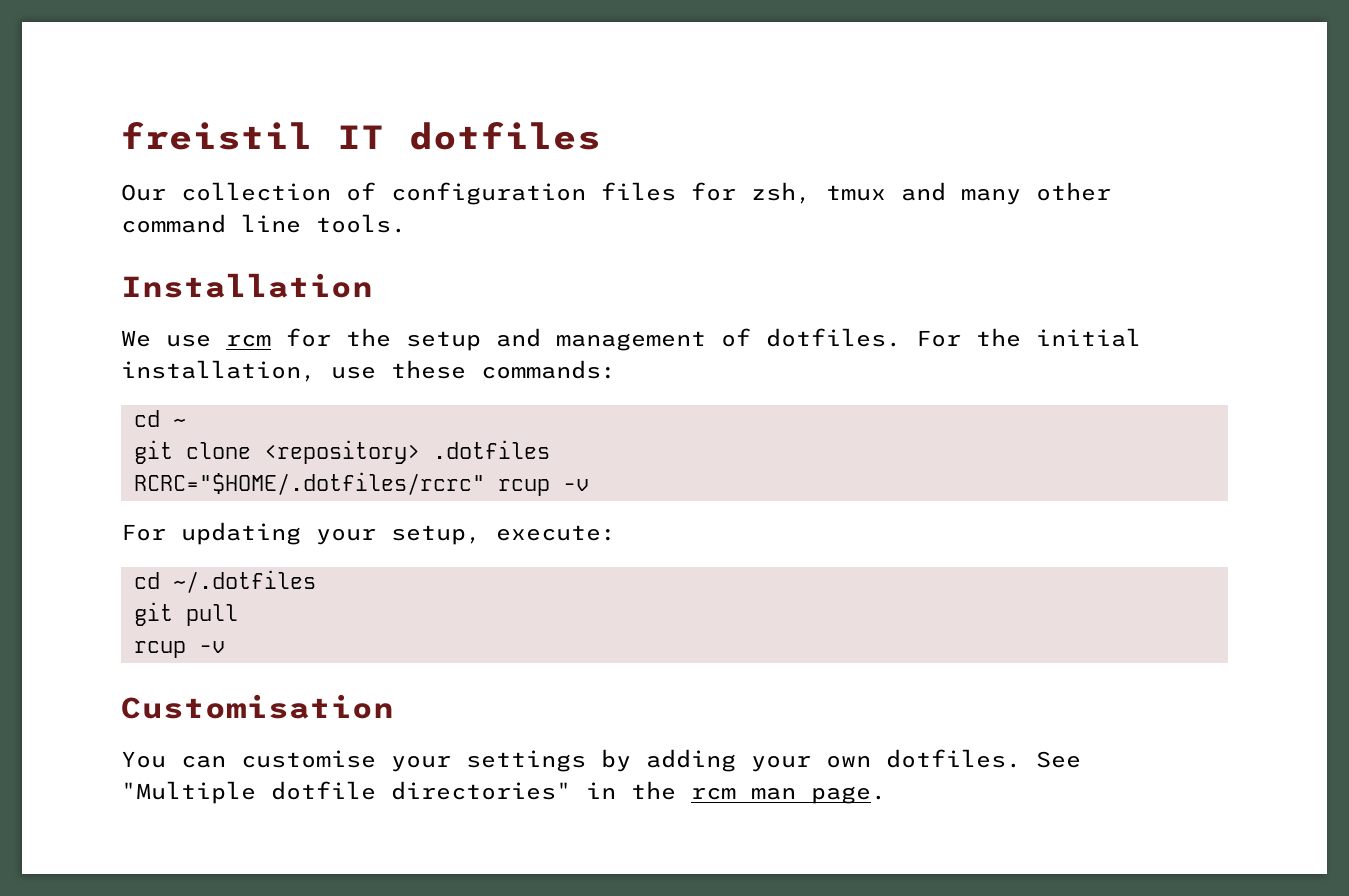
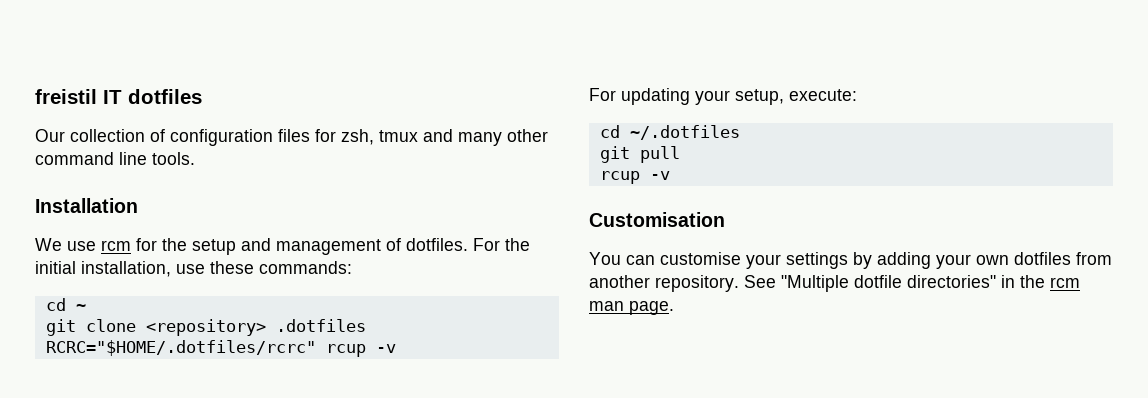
- You can customise your settings by adding your own dotfiles.
+ You can customise your settings by adding your own dotfiles from another repository.

